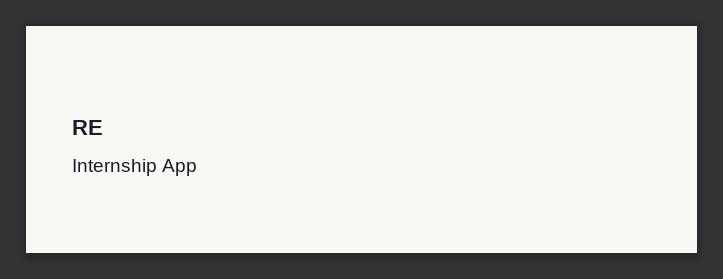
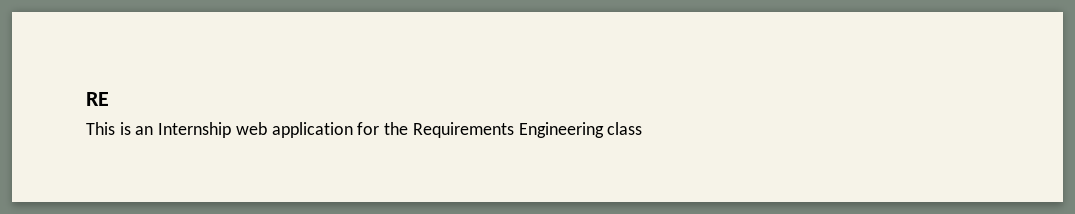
- Internship App
+ This is an Internship web application for the Requirements Engineering class

